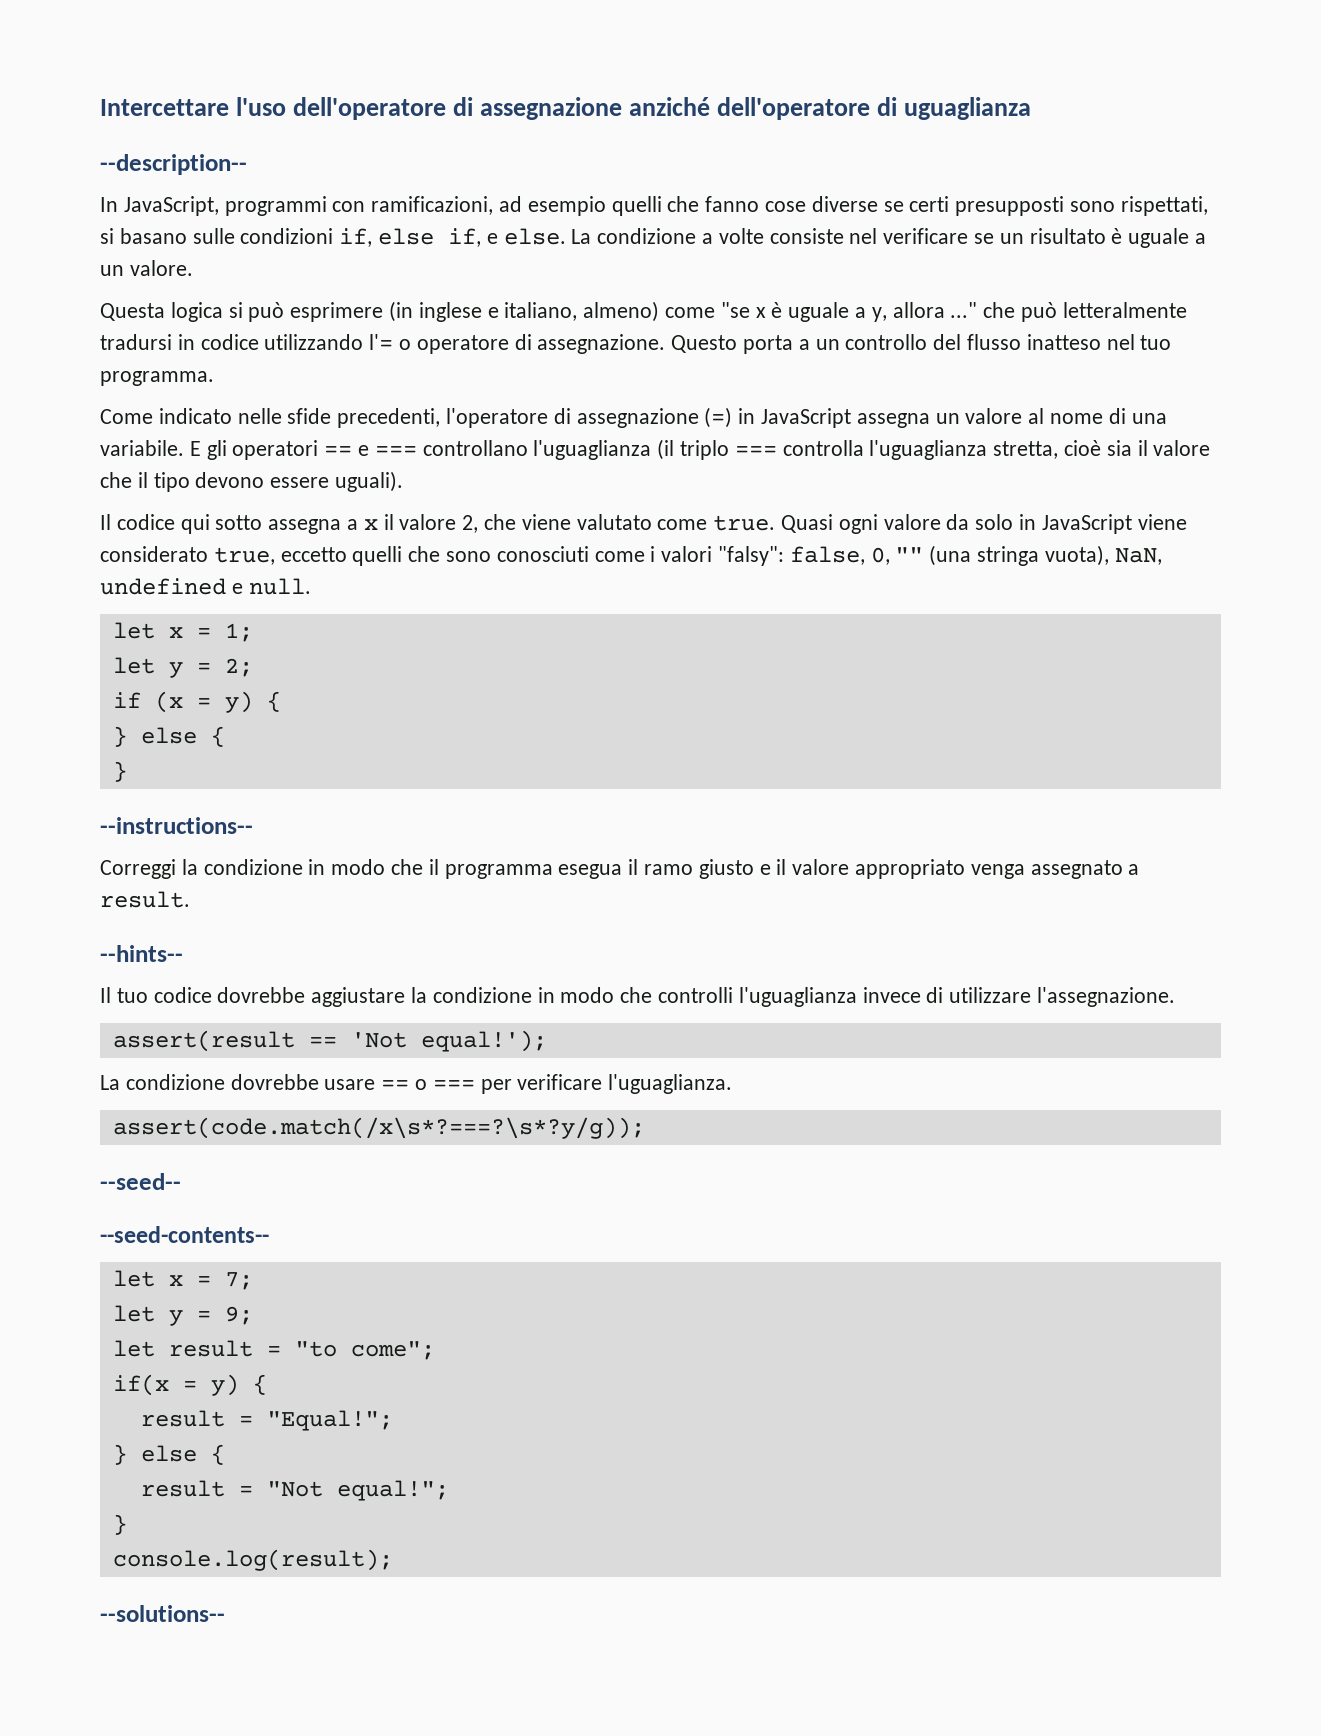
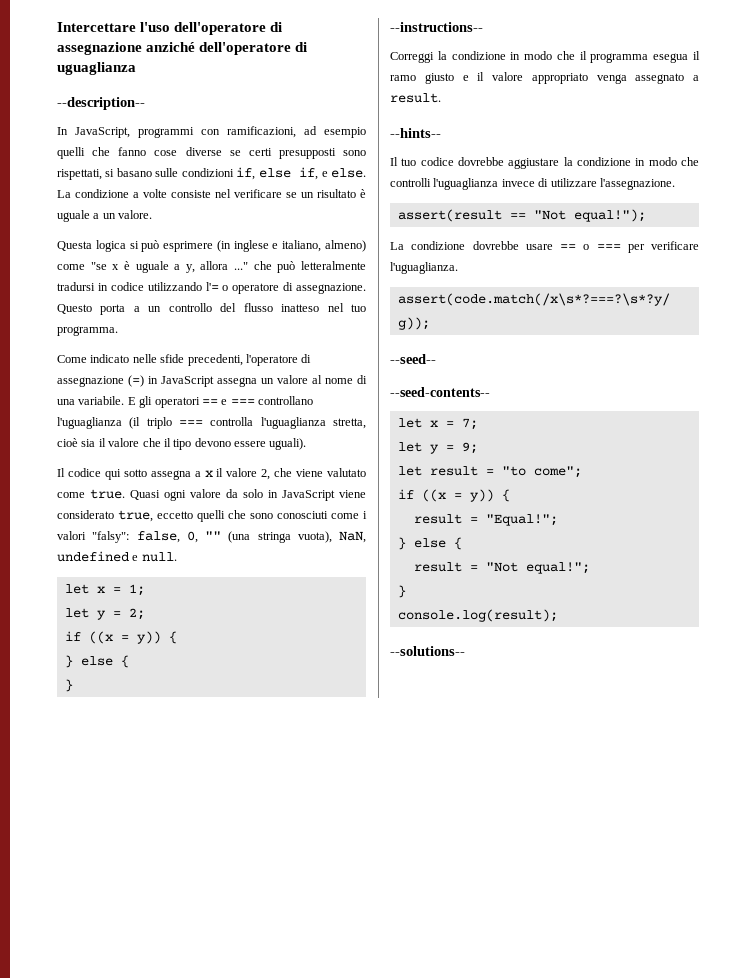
  let y = 2;
- if (x = y) {
+ if ((x = y)) {
- assert(result == 'Not equal!');
+ assert(result == "Not equal!");
  let result = "to come";
- if(x = y) {
+ if ((x = y)) {

